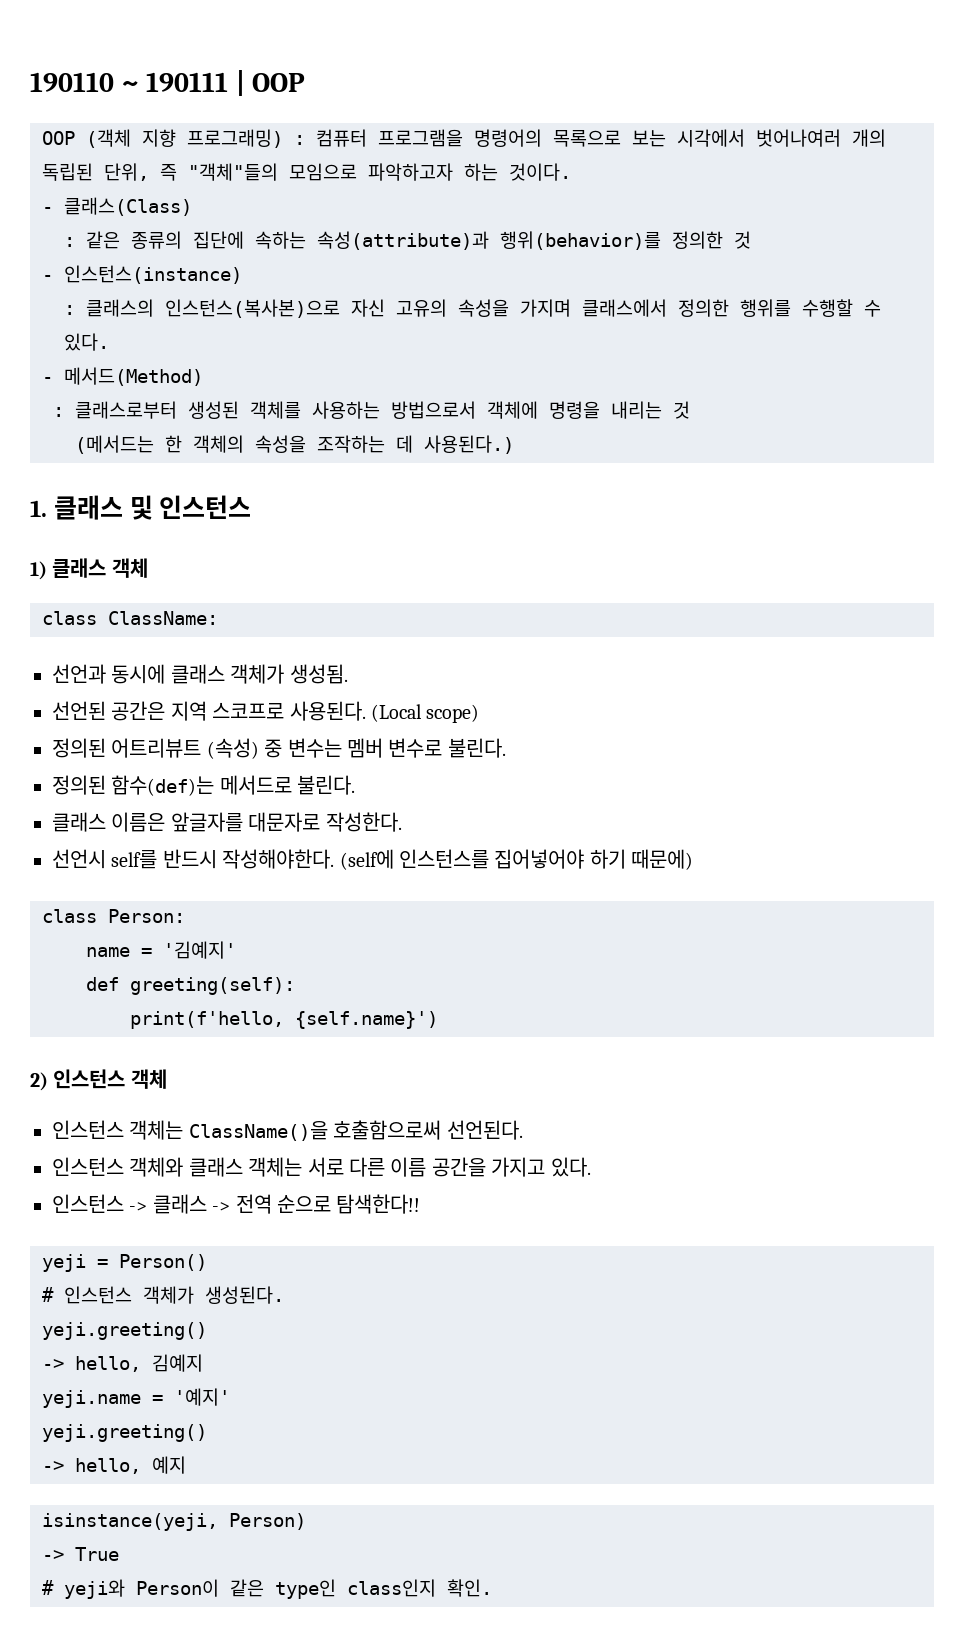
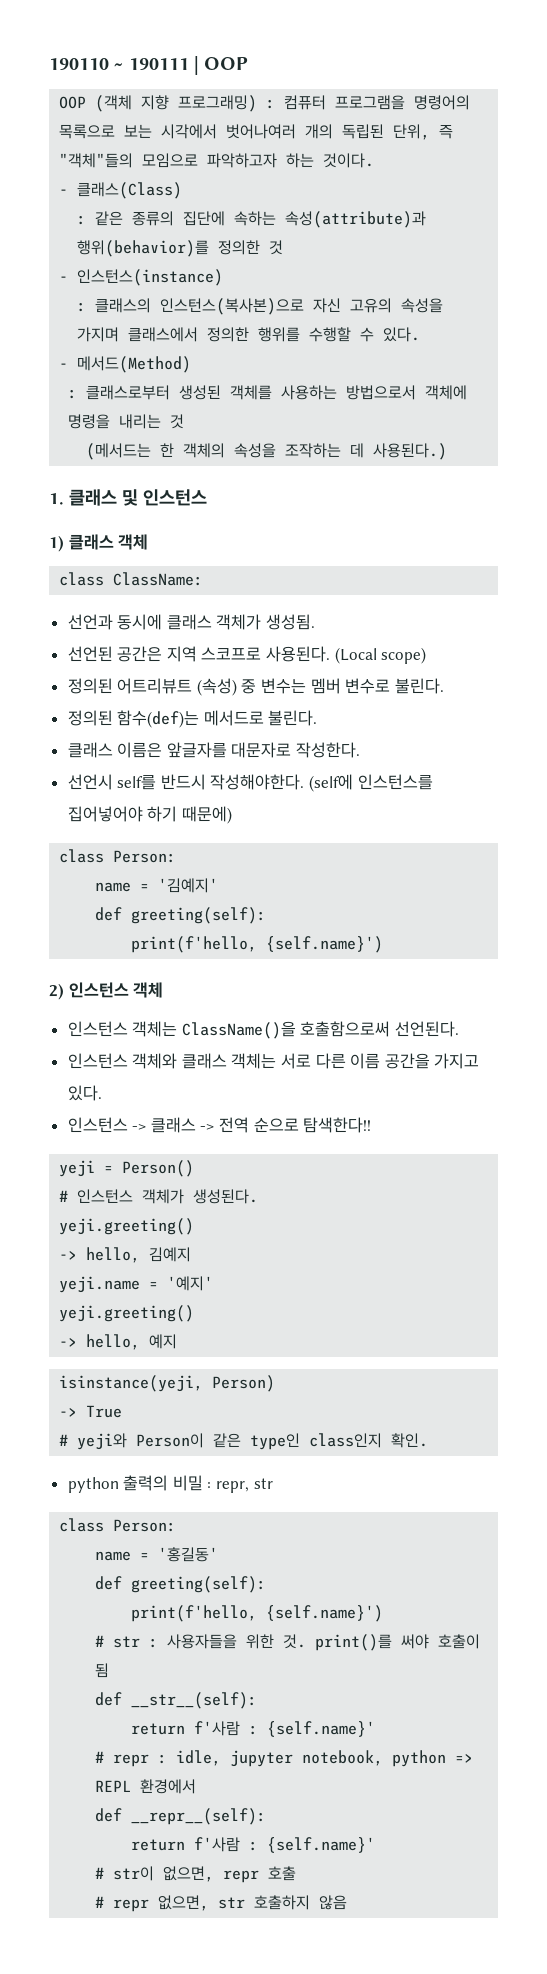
+ python 출력의 비밀 : repr, str
+ class Person:
+ name = '홍길동'
+ def greeting(self):
+ print(f'hello, {self.name}')
+ # str : 사용자들을 위한 것. print()를 써야 호출이 됨
+ def __str__(self):
+ return f'사람 : {self.name}'
+ # repr : idle, jupyter notebook, python => REPL 환경에서
+ def __repr__(self):
+ return f'사람 : {self.name}'
+ # str이 없으면, repr 호출
+ # repr 없으면, str 호출하지 않음

